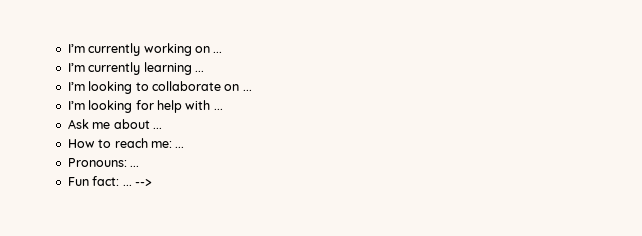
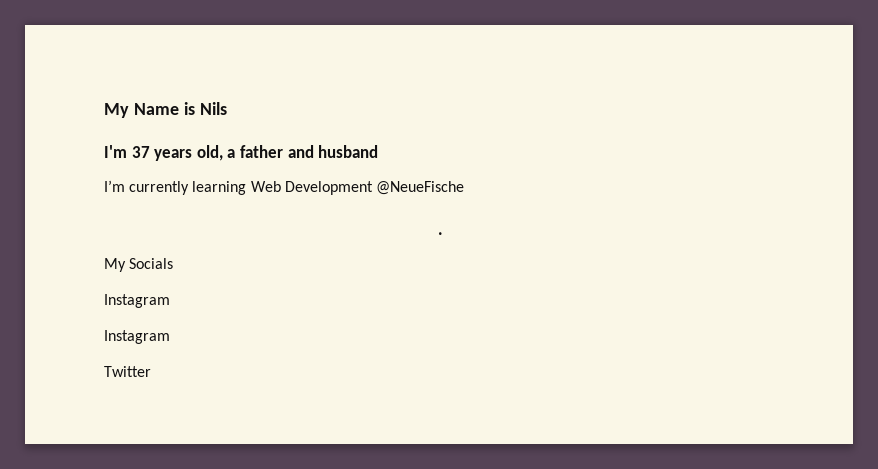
- I’m currently working on ...
- I’m currently learning ...
- I’m looking to collaborate on ...
- I’m looking for help with ...
- Ask me about ...
- How to reach me: ...
- Pronouns: ...
- Fun fact: ... -->
+ My Name is Nils
+ I'm 37 years old, a father and husband
+ I’m currently learning Web Development @NeueFische
+ .
+ My Socials
+ Instagram
+ Instagram
+ Twitter

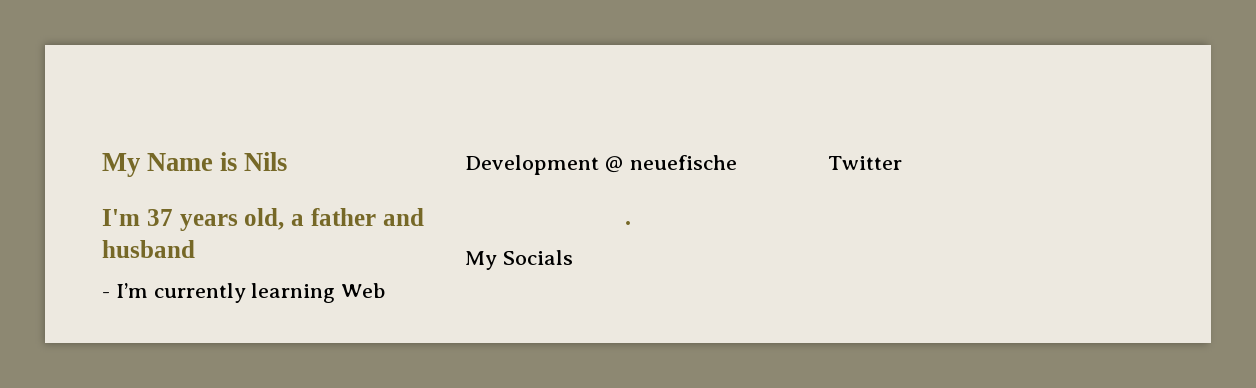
- I’m currently learning Web Development @NeueFische
+ - I’m currently learning Web Development @ neuefische
  My Socials
- Instagram
- Instagram

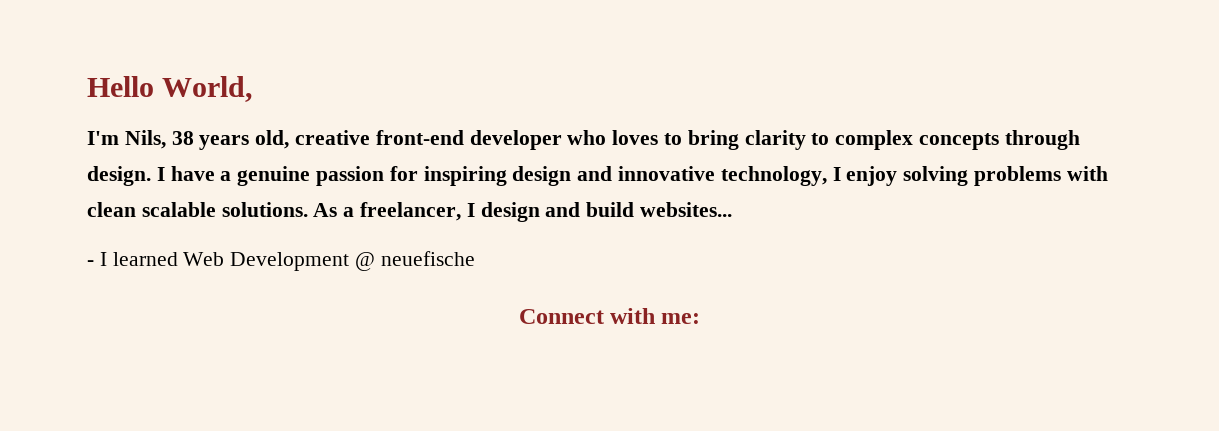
- My Name is Nils
- I'm 37 years old, a father and husband
- - I’m currently learning Web Development @ neuefische
+ Hello World,
+ I'm Nils, 38 years old, creative front-end developer who loves to bring clarity to complex concepts through design. I have a genuine passion for inspiring design and innovative technology, I enjoy solving problems with clean scalable solutions. As a freelancer, I design and build websites...
+ - I learned Web Development @ neuefische
- .
- My Socials
- Twitter
+ Connect with me:

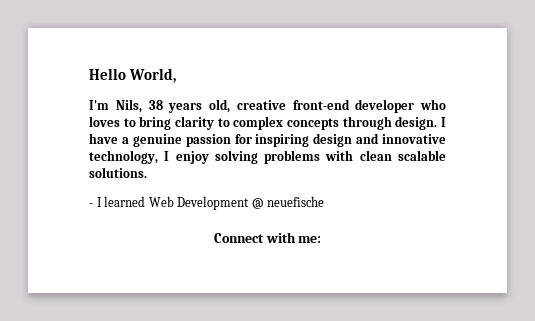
- As a freelancer, I design and build websites...

